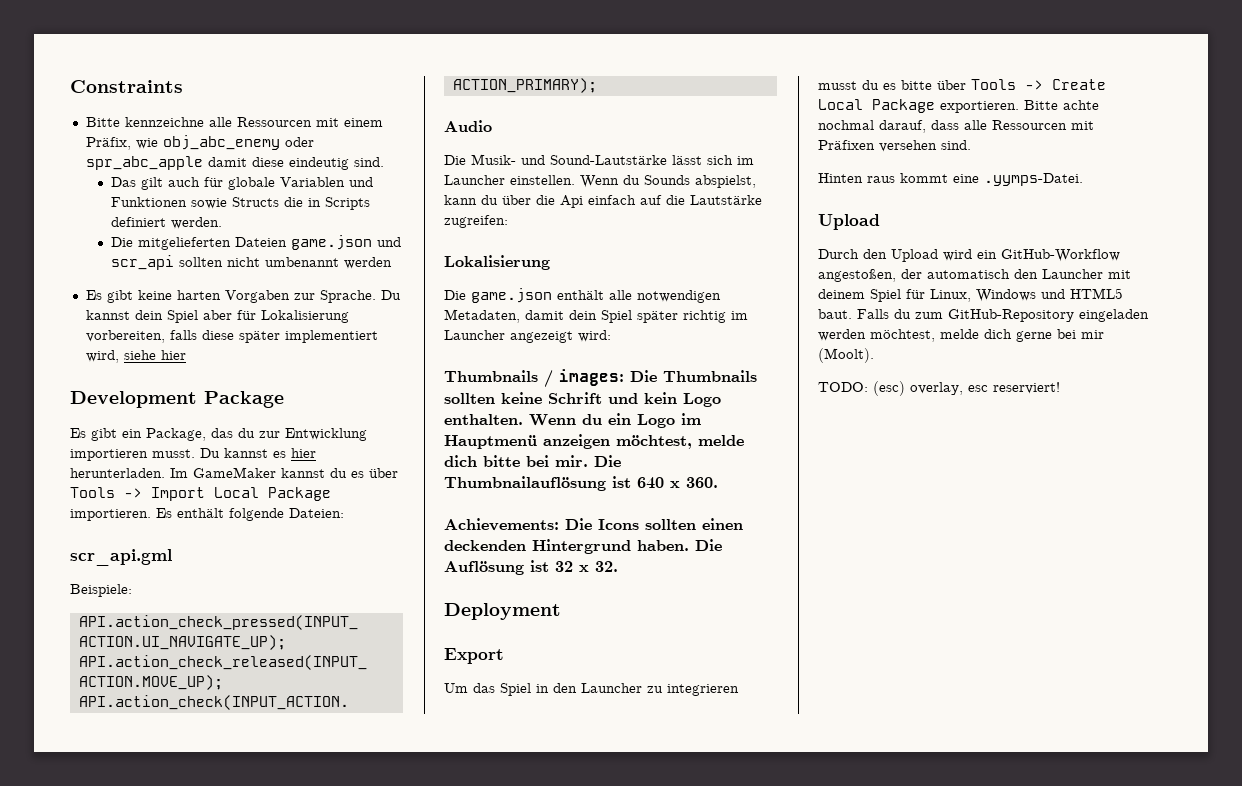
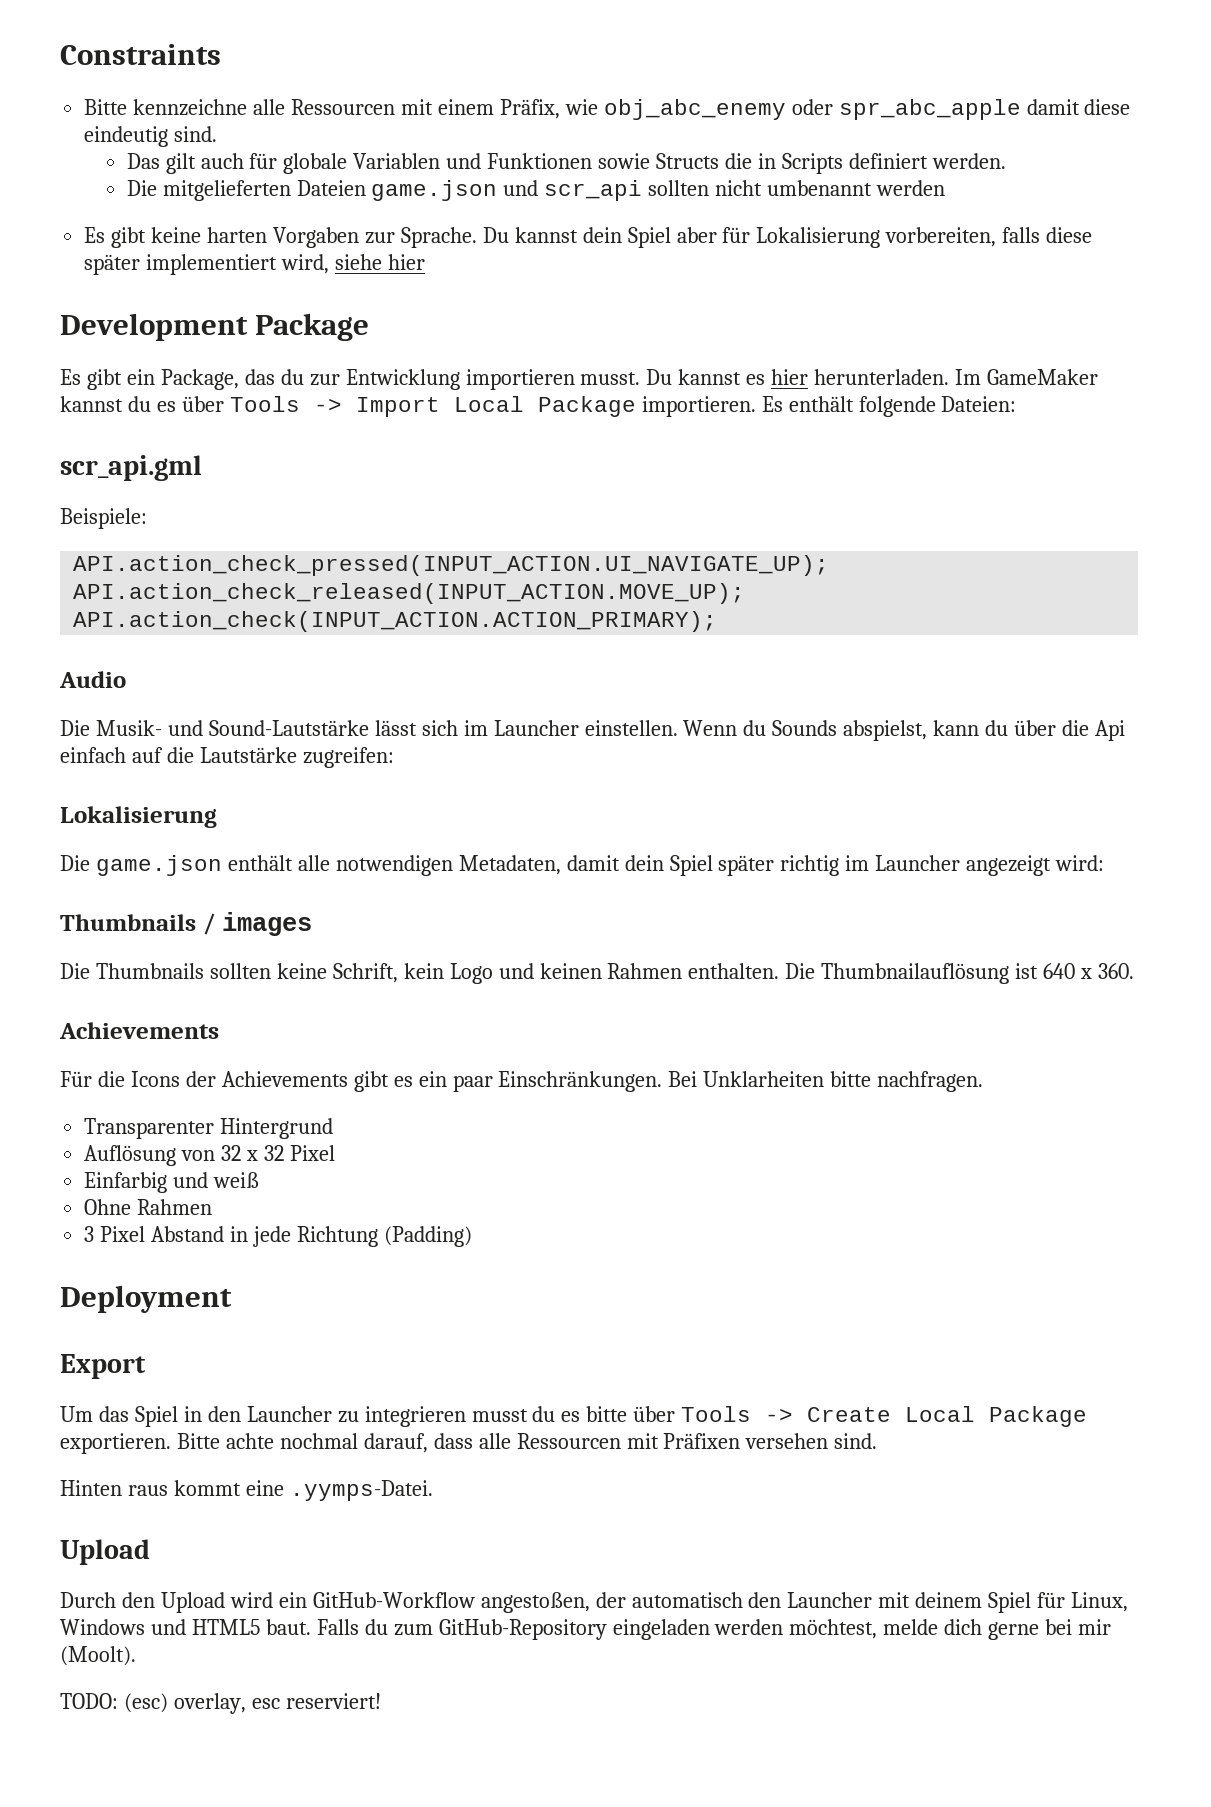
- Thumbnails / images: Die Thumbnails sollten keine Schrift und kein Logo enthalten. Wenn du ein Logo im Hauptmenü anzeigen möchtest, melde dich bitte bei mir.
+ Thumbnails / images
+ Die Thumbnails sollten keine Schrift, kein Logo und keinen Rahmen enthalten.
  Die Thumbnailauflösung ist 640 x 360.
- Achievements: Die Icons sollten einen deckenden Hintergrund haben. Die Auflösung ist 32 x 32.
+ Achievements
+ Für die Icons der Achievements gibt es ein paar Einschränkungen. Bei Unklarheiten bitte nachfragen.
+ Transparenter Hintergrund
+ Auflösung von 32 x 32 Pixel
+ Einfarbig und weiß
+ Ohne Rahmen
+ 3 Pixel Abstand in jede Richtung (Padding)

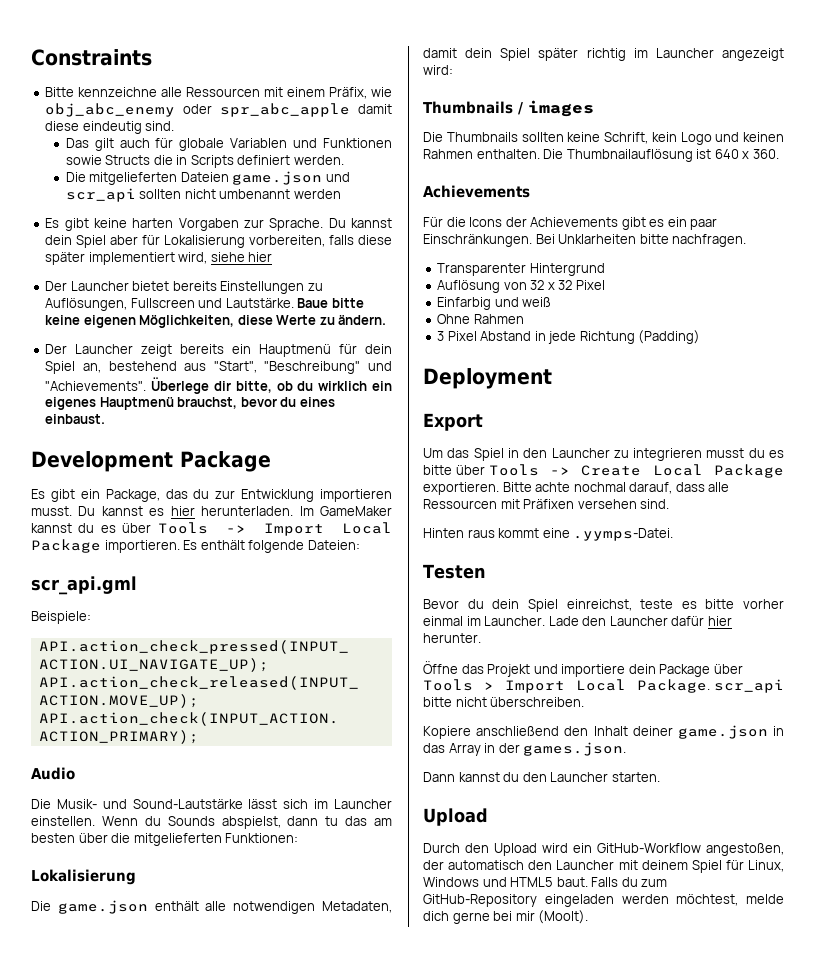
+ Der Launcher bietet bereits Einstellungen zu Auflösungen, Fullscreen und Lautstärke. Baue bitte keine eigenen Möglichkeiten, diese Werte zu ändern.
+ Der Launcher zeigt bereits ein Hauptmenü für dein Spiel an, bestehend aus "Start", "Beschreibung" und "Achievements". Überlege dir bitte, ob du wirklich ein eigenes Hauptmenü brauchst, bevor du eines einbaust.
- Wenn du Sounds abspielst, kann du über die Api einfach auf die Lautstärke zugreifen:
+ Wenn du Sounds abspielst, dann tu das am besten über die mitgelieferten Funktionen:
+ Testen
+ Bevor du dein Spiel einreichst, teste es bitte vorher einmal im Launcher. Lade den Launcher dafür hier herunter.
+ Öffne das Projekt und importiere dein Package über Tools > Import Local Package. scr_api bitte nicht überschreiben.
+ Kopiere anschließend den Inhalt deiner game.json in das Array in der games.json.
+ Dann kannst du den Launcher starten.
- TODO: (esc) overlay, esc reserviert!

